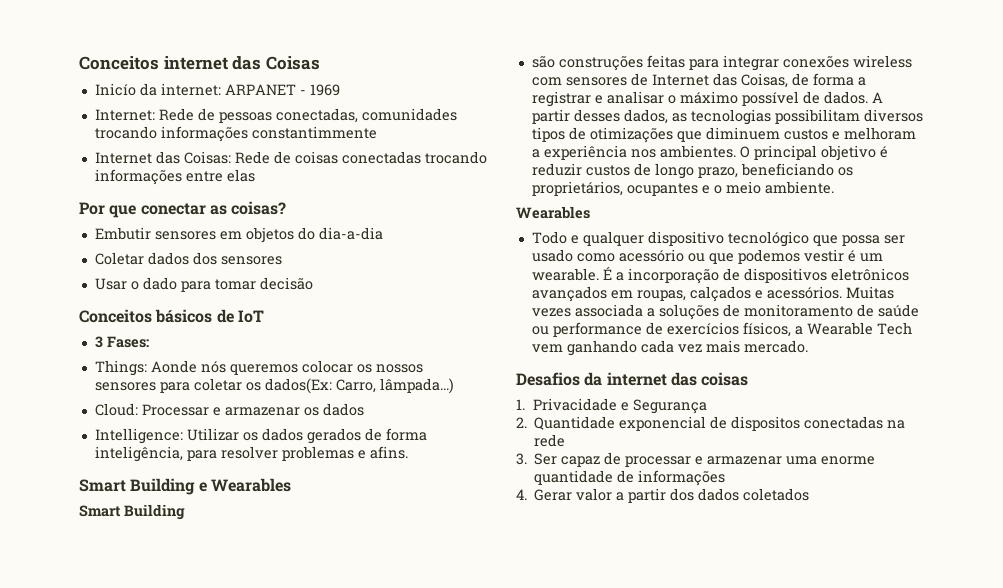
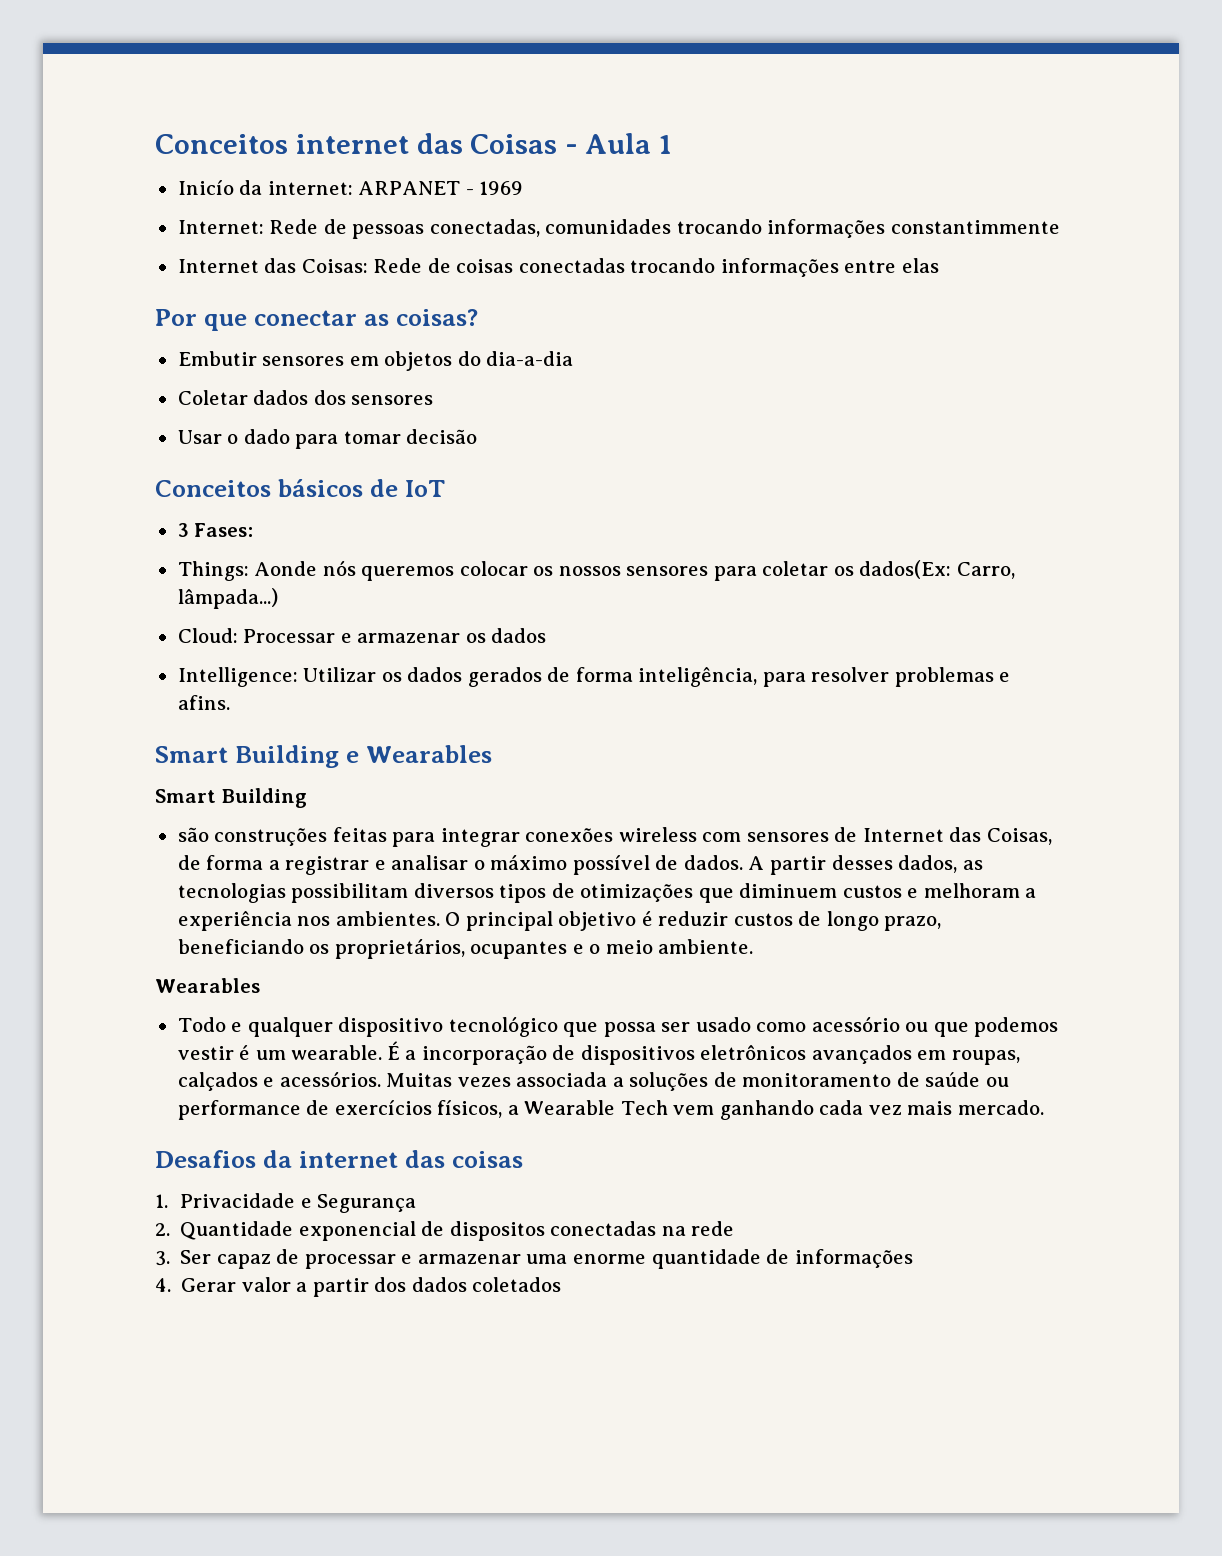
- Conceitos internet das Coisas
+ Conceitos internet das Coisas - Aula 1

